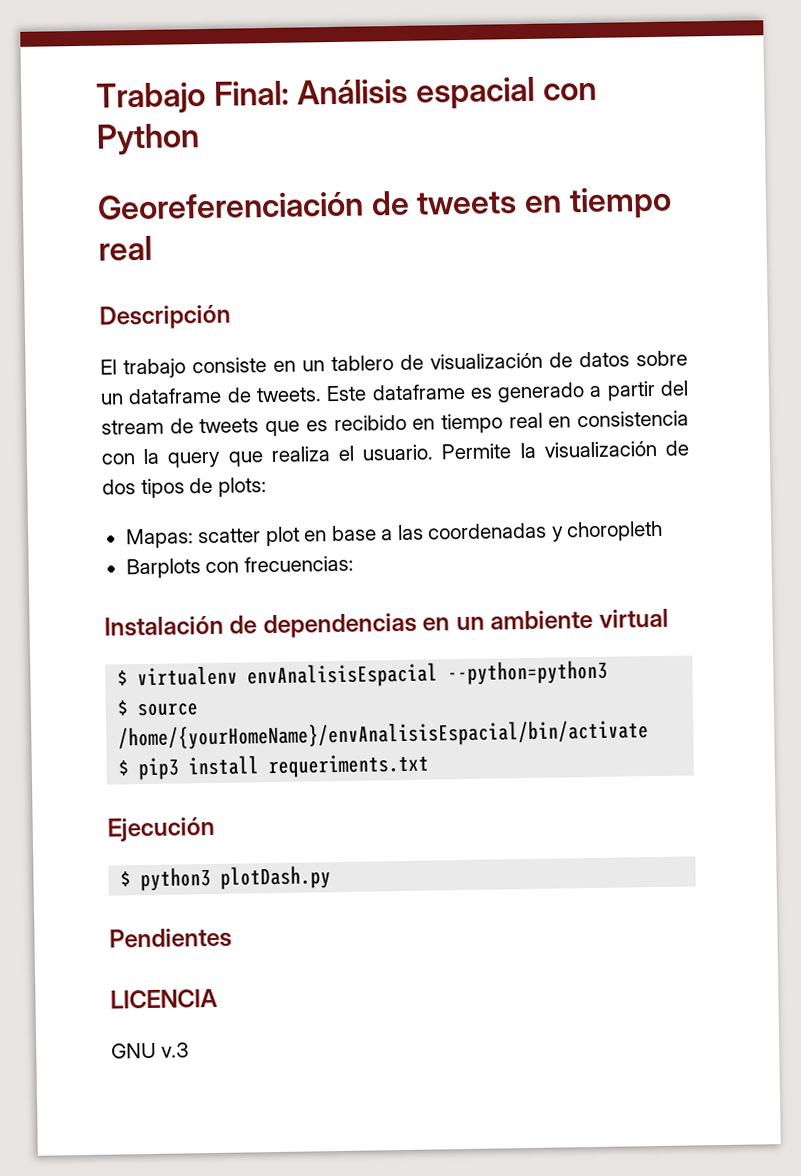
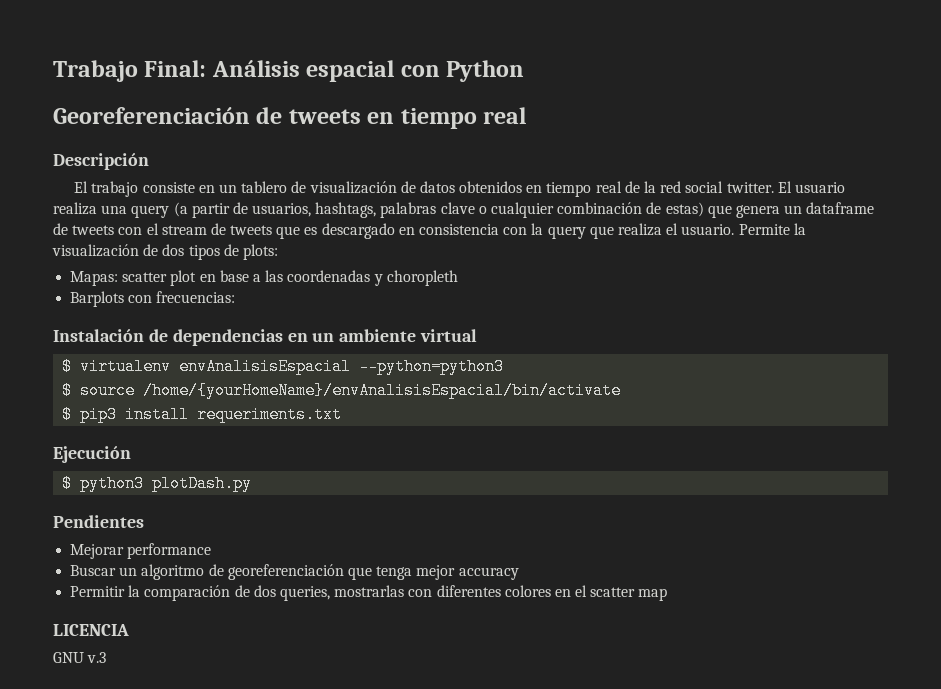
- El trabajo consiste en un tablero de visualización de datos sobre un dataframe de tweets. Este dataframe es generado a partir del stream de tweets que es recibido en tiempo real en consistencia con la query que realiza el usuario.
+ El trabajo consiste en un tablero de visualización de datos obtenidos en tiempo real de la red social twitter. El usuario realiza una query (a partir de usuarios, hashtags, palabras clave o cualquier combinación de estas) que genera un dataframe de tweets con el stream de tweets que es descargado en consistencia con la query que realiza el usuario.
+ Mejorar performance
+ Buscar un algoritmo de georeferenciación que tenga mejor accuracy
+ Permitir la comparación de dos queries, mostrarlas con diferentes colores en el scatter map

